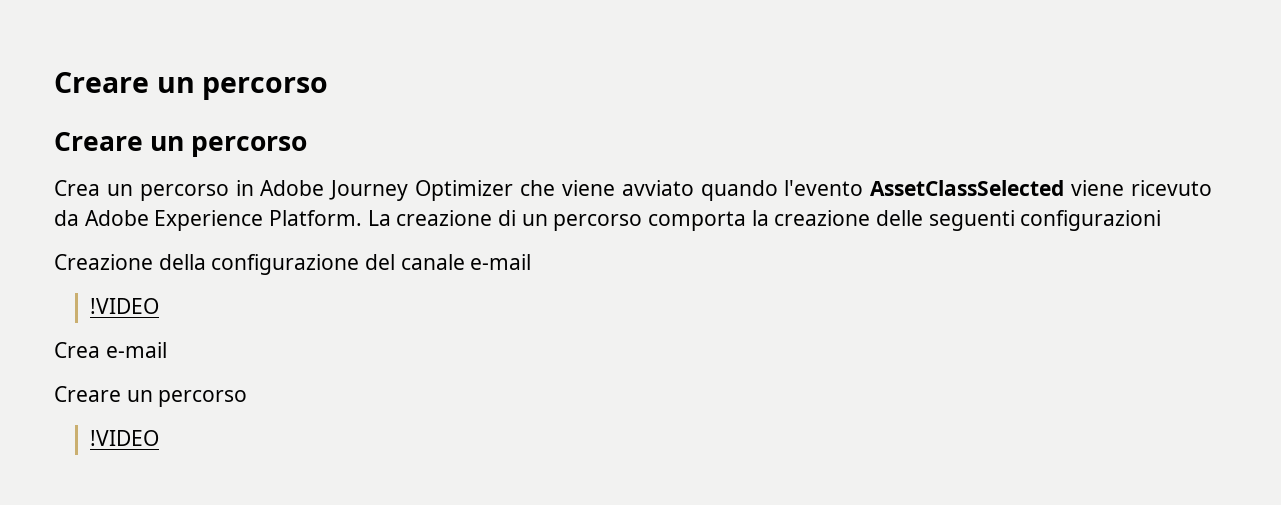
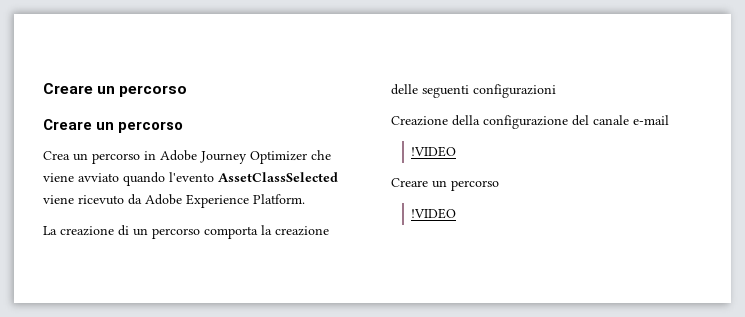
- Crea un percorso in Adobe Journey Optimizer che viene avviato quando l'evento AssetClassSelected viene ricevuto da Adobe Experience Platform. La creazione di un percorso comporta la creazione delle seguenti configurazioni
+ Crea un percorso in Adobe Journey Optimizer che viene avviato quando l'evento AssetClassSelected viene ricevuto da Adobe Experience Platform.
+ La creazione di un percorso comporta la creazione delle seguenti configurazioni
- Crea e-mail

